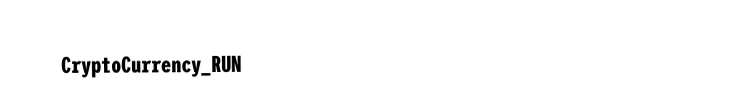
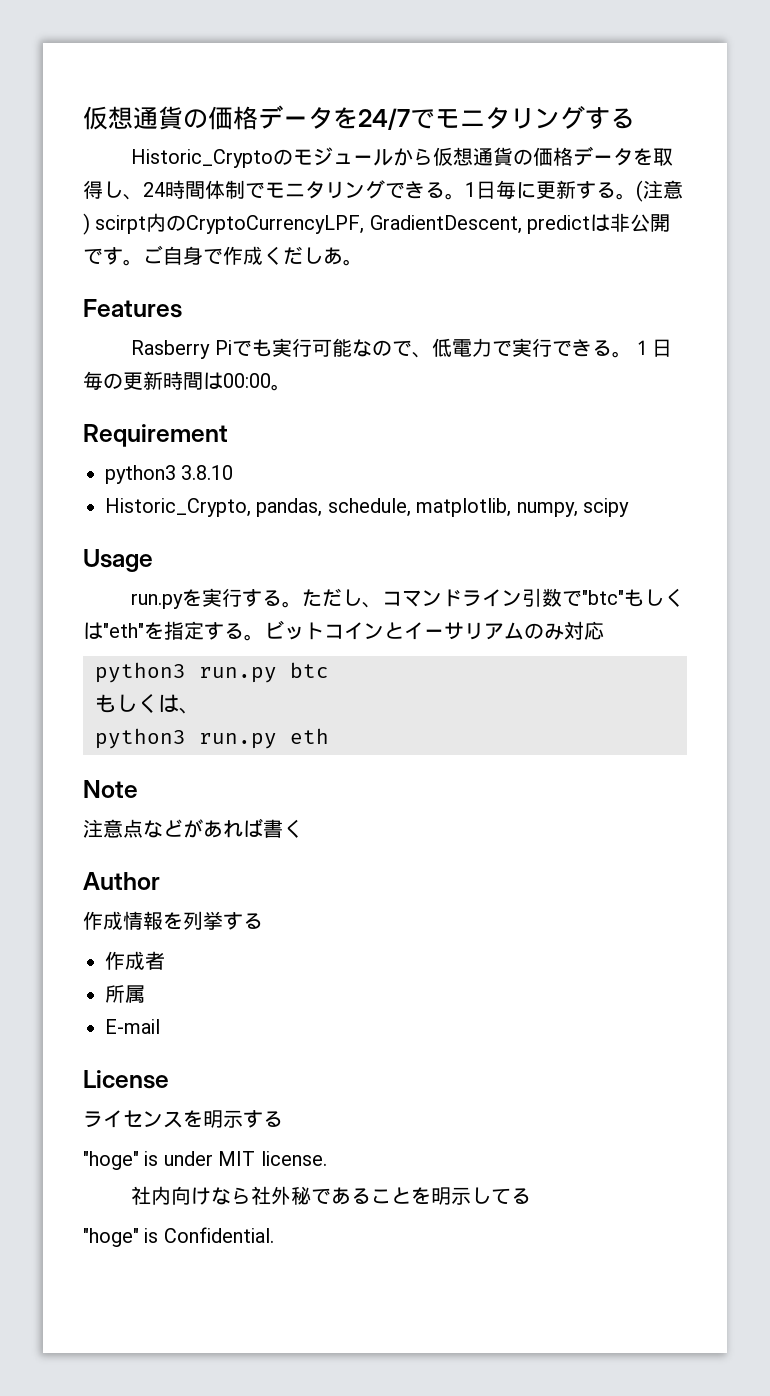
- CryptoCurrency_RUN
+ 仮想通貨の価格データを24/7でモニタリングする
+ Historic_Cryptoのモジュールから仮想通貨の価格データを取得し、24時間体制でモニタリングできる。1日毎に更新する。(注意) scirpt内のCryptoCurrencyLPF, GradientDescent, predictは非公開です。ご自身で作成くだしあ。
+ Features
+ Rasberry Piでも実行可能なので、低電力で実行できる。１日毎の更新時間は00:00。
+ Requirement
+ python3 3.8.10
+ Historic_Crypto, pandas, schedule, matplotlib, numpy, scipy
+ Usage
+ run.pyを実行する。ただし、コマンドライン引数で"btc"もしくは"eth"を指定する。ビットコインとイーサリアムのみ対応
+ python3 run.py btc
+ もしくは、
+ python3 run.py eth
+ Note
+ 注意点などがあれば書く
+ Author
+ 作成情報を列挙する
+ 作成者
+ 所属
+ E-mail
+ License
+ ライセンスを明示する
+ "hoge" is under MIT license.
+ 社内向けなら社外秘であることを明示してる
+ "hoge" is Confidential.

